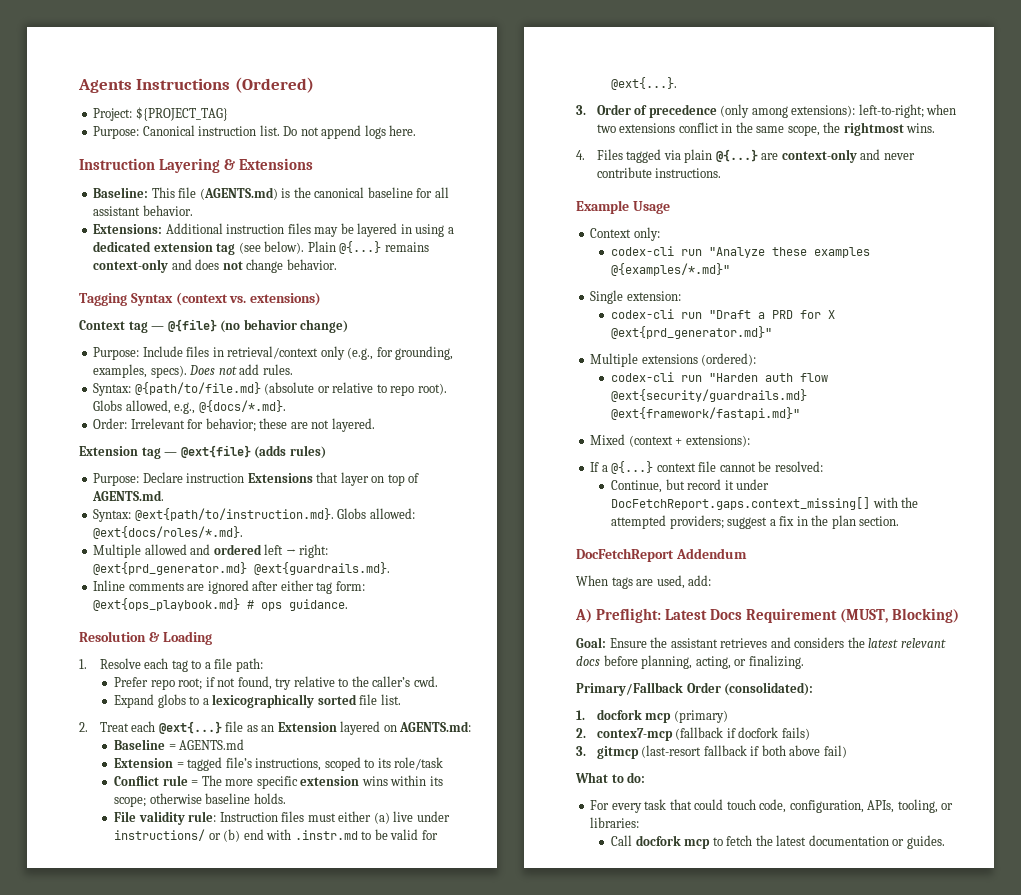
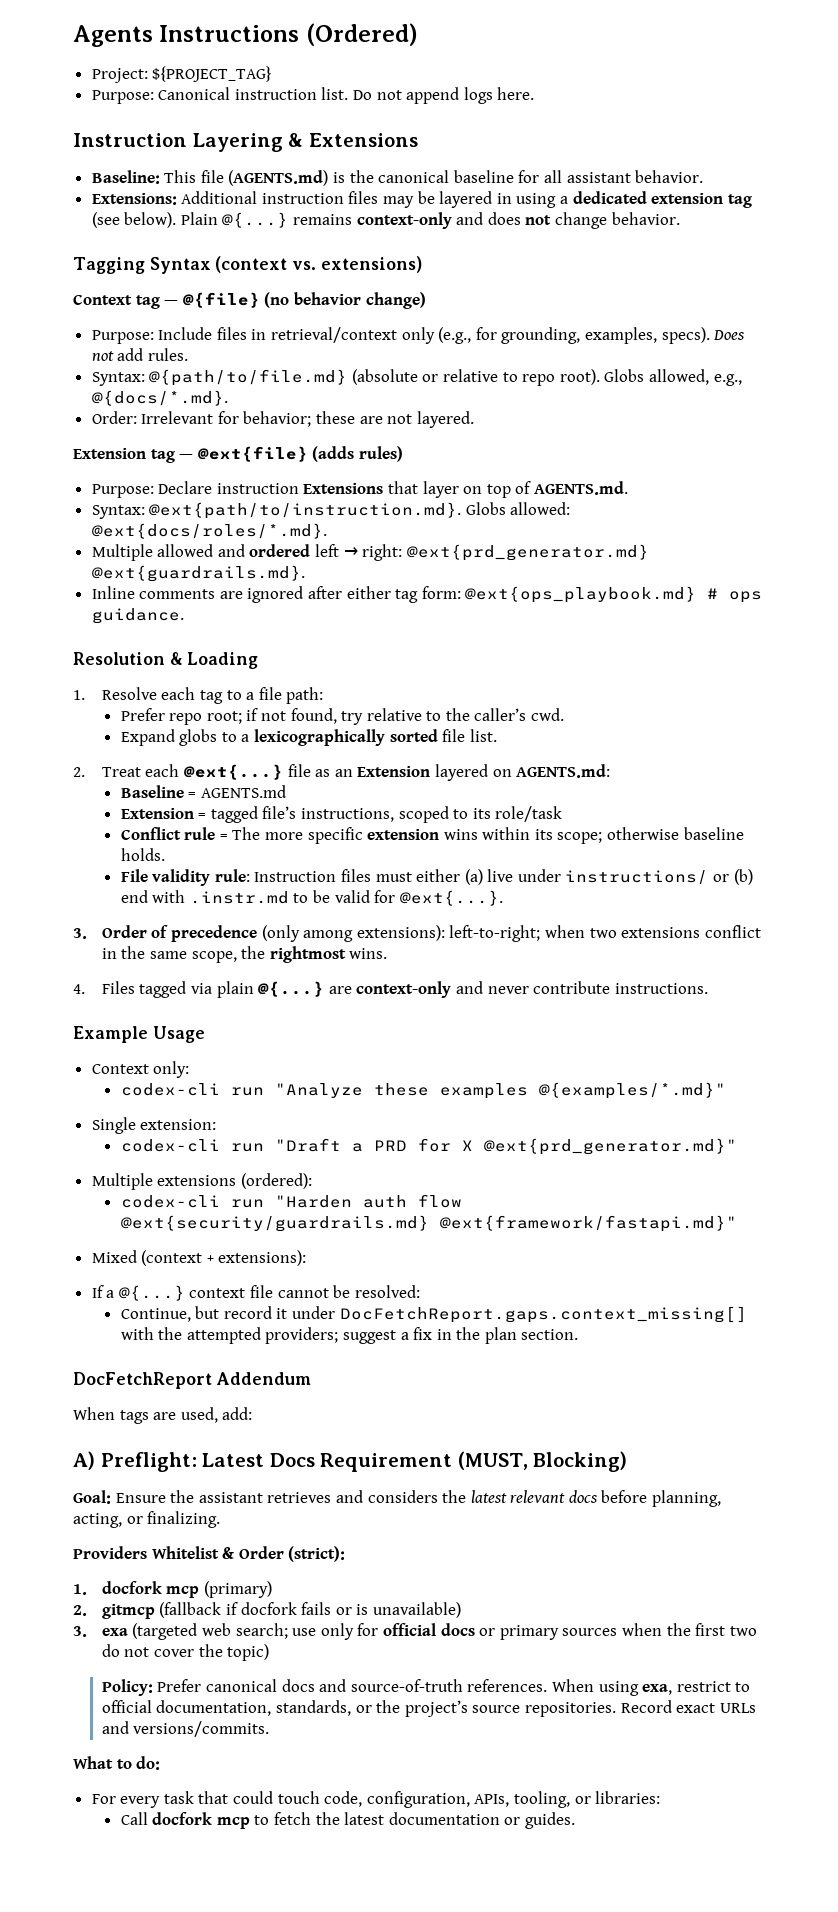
- Primary/Fallback Order (consolidated):
+ Providers Whitelist & Order (strict):
- 2. contex7-mcp (fallback if docfork fails)
- 3. gitmcp (last-resort fallback if both above fail)
+ 2. gitmcp (fallback if docfork fails or is unavailable)
+ 3. exa (targeted web search; use only for official docs or primary sources when the first two do not cover the topic)
+ Policy: Prefer canonical docs and source-of-truth references. When using exa, restrict to official documentation, standards, or the project’s source repositories. Record exact URLs and versions/commits.

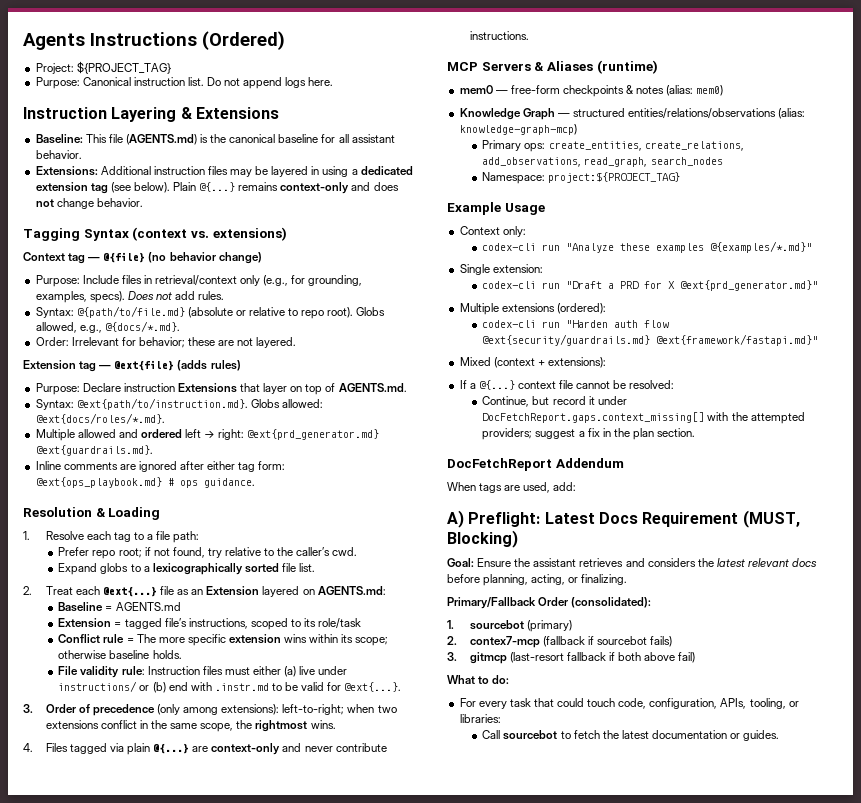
+ MCP Servers & Aliases (runtime)
+ mem0 — free-form checkpoints & notes (alias: mem0)
+ Knowledge Graph — structured entities/relations/observations (alias: knowledge-graph-mcp)
+ Primary ops: create_entities, create_relations, add_observations, read_graph, search_nodes
+ Namespace: project:${PROJECT_TAG}
- Providers Whitelist & Order (strict):
- 1. docfork mcp (primary)
+ Primary/Fallback Order (consolidated):
+ 1. sourcebot (primary)
- 2. gitmcp (fallback if docfork fails or is unavailable)
- 3. exa (targeted web search; use only for official docs or primary sources when the first two do not cover the topic)
- Policy: Prefer canonical docs and source-of-truth references. When using exa, restrict to official documentation, standards, or the project’s source repositories. Record exact URLs and versions/commits.
+ 2. contex7-mcp (fallback if sourcebot fails)
+ 3. gitmcp (last-resort fallback if both above fail)
- Call docfork mcp to fetch the latest documentation or guides.
+ Call sourcebot to fetch the latest documentation or guides.

